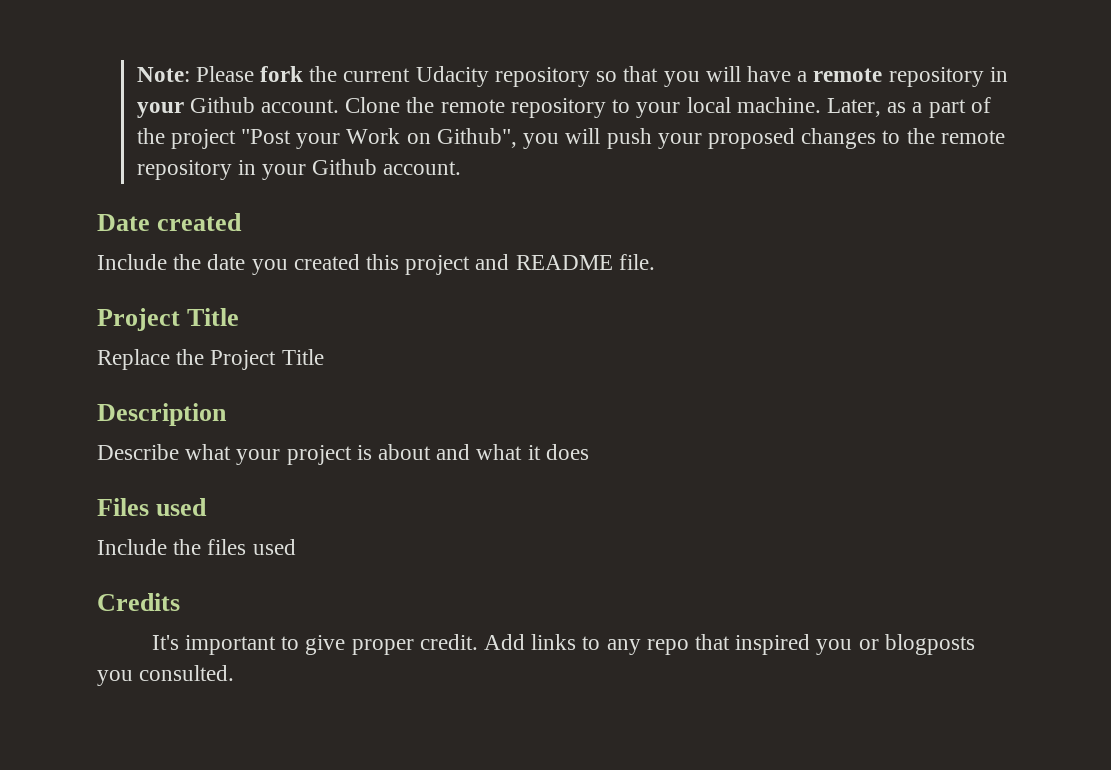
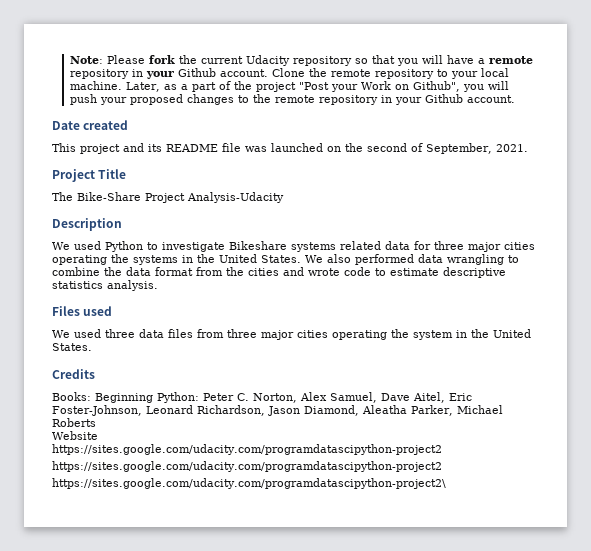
- Include the date you created this project and README file.
+ This project and its README file was launched on the second of September, 2021.
  Project Title
- Replace the Project Title
+ The Bike-Share Project Analysis-Udacity
  Description
- Describe what your project is about and what it does
+ We used Python to investigate Bikeshare systems related data for three major cities operating the systems in the United States. We also performed data wrangling to combine the data format from the cities and wrote code to estimate descriptive statistics analysis.
  Files used
- Include the files used
+ We used three data files from three major cities operating the system in the United States.
  Credits
- It's important to give proper credit. Add links to any repo that inspired you or blogposts you consulted.
+ Books: Beginning Python: Peter C. Norton, Alex Samuel, Dave Aitel, Eric Foster-Johnson, Leonard Richardson, Jason Diamond, Aleatha Parker, Michael Roberts
+ Website
+ https://sites.google.com/udacity.com/programdatascipython-project2
+ https://sites.google.com/udacity.com/programdatascipython-project2
+ https://sites.google.com/udacity.com/programdatascipython-project2\

